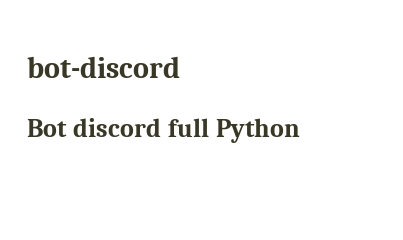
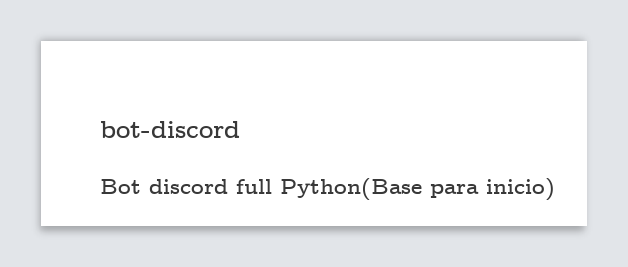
- Bot discord full Python
+ Bot discord full Python(Base para inicio)

